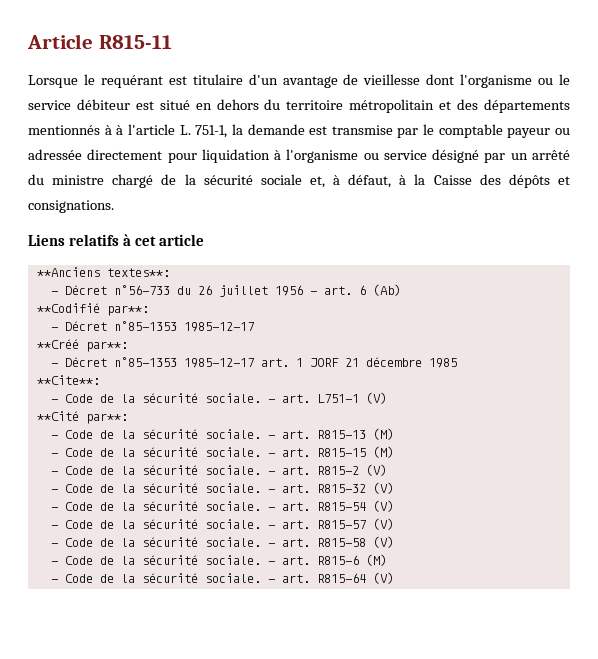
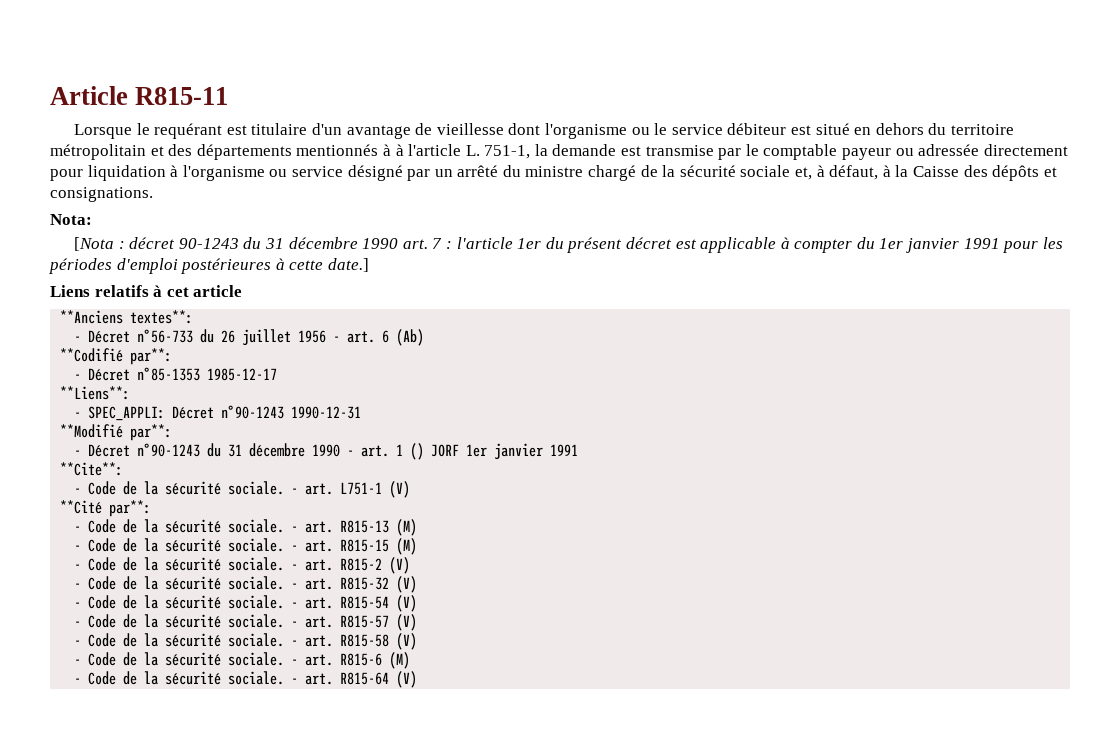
+ Nota:
+ [Nota : décret 90-1243 du 31 décembre 1990 art. 7 : l'article 1er du présent décret est applicable à compter du 1er janvier 1991 pour les périodes d'emploi postérieures à cette date.]
- **Créé par**:
- - Décret n°85-1353 1985-12-17 art. 1 JORF 21 décembre 1985
+ **Liens**:
+ - SPEC_APPLI: Décret n°90-1243 1990-12-31
+ **Modifié par**:
+ - Décret n°90-1243 du 31 décembre 1990 - art. 1 () JORF 1er janvier 1991

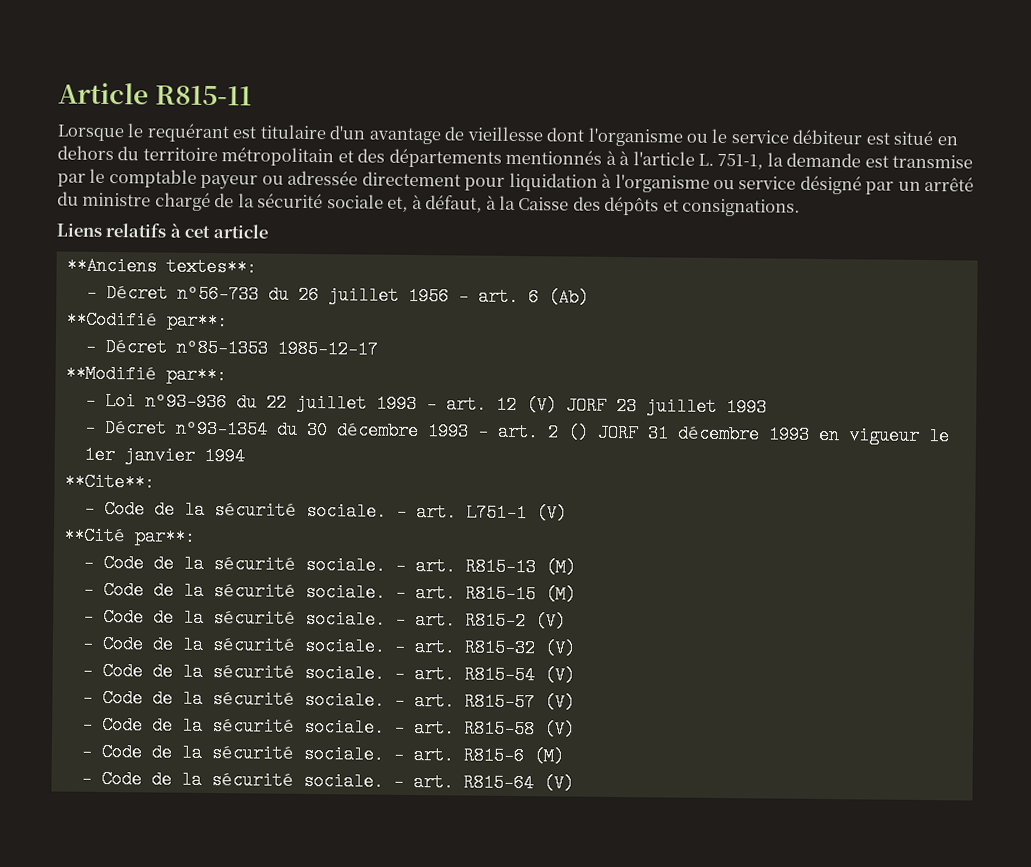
- Nota:
- [Nota : décret 90-1243 du 31 décembre 1990 art. 7 : l'article 1er du présent décret est applicable à compter du 1er janvier 1991 pour les périodes d'emploi postérieures à cette date.]
- **Liens**:
- - SPEC_APPLI: Décret n°90-1243 1990-12-31
  **Modifié par**:
- - Décret n°90-1243 du 31 décembre 1990 - art. 1 () JORF 1er janvier 1991
+ - Loi n°93-936 du 22 juillet 1993 - art. 12 (V) JORF 23 juillet 1993
+ - Décret n°93-1354 du 30 décembre 1993 - art. 2 () JORF 31 décembre 1993 en vigueur le 1er janvier 1994

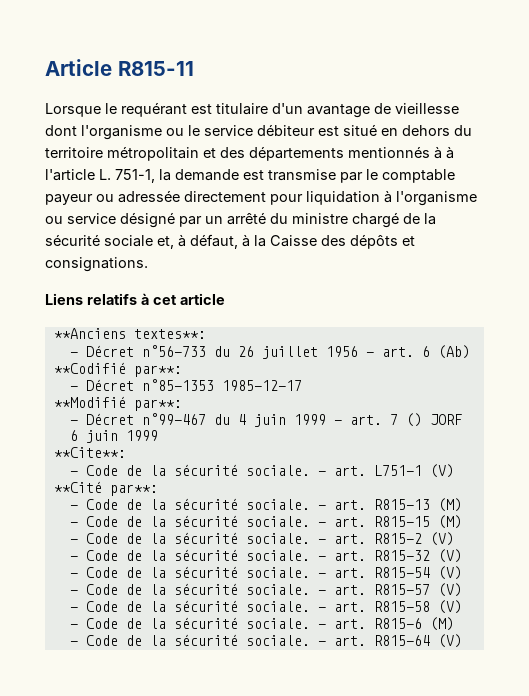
- - Loi n°93-936 du 22 juillet 1993 - art. 12 (V) JORF 23 juillet 1993
- - Décret n°93-1354 du 30 décembre 1993 - art. 2 () JORF 31 décembre 1993 en vigueur le 1er janvier 1994
+ - Décret n°99-467 du 4 juin 1999 - art. 7 () JORF 6 juin 1999

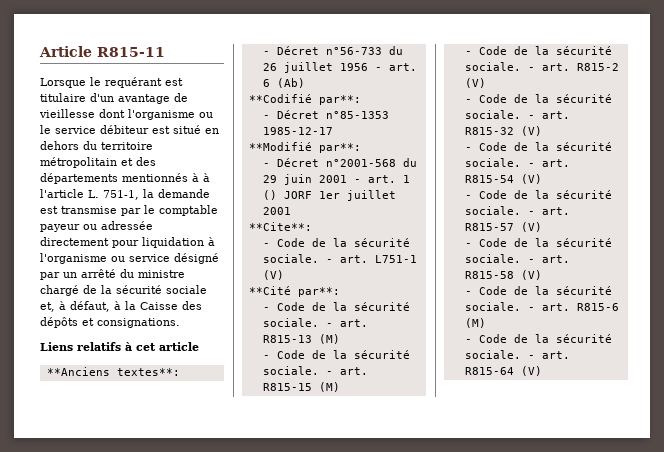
- - Décret n°99-467 du 4 juin 1999 - art. 7 () JORF 6 juin 1999
+ - Décret n°2001-568 du 29 juin 2001 - art. 1 () JORF 1er juillet 2001

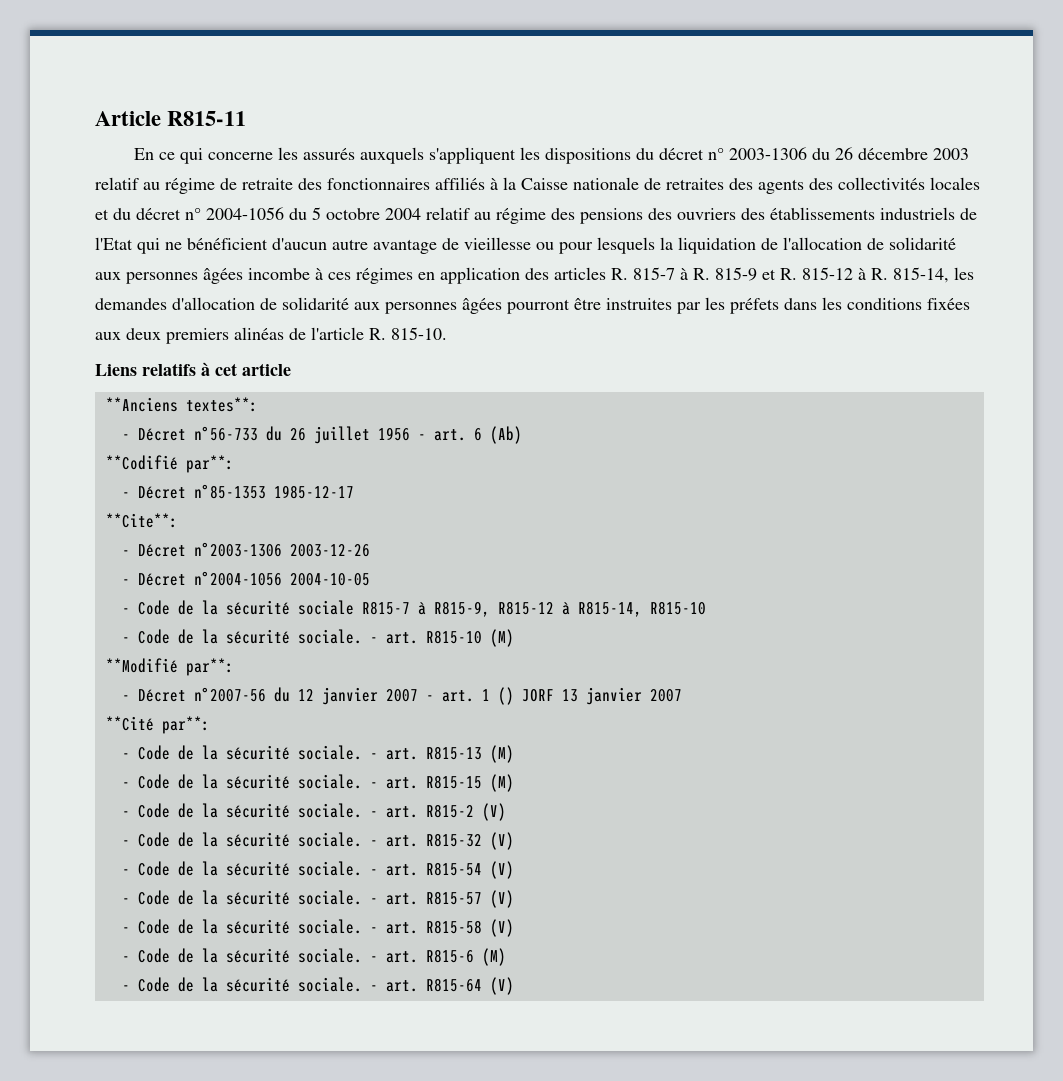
- Lorsque le requérant est titulaire d'un avantage de vieillesse dont l'organisme ou le service débiteur est situé en dehors du territoire métropolitain et des départements mentionnés à à l'article L. 751-1, la demande est transmise par le comptable payeur ou adressée directement pour liquidation à l'organisme ou service désigné par un arrêté du ministre chargé de la sécurité sociale et, à défaut, à la Caisse des dépôts et consignations.
+ En ce qui concerne les assurés auxquels s'appliquent les dispositions du décret n° 2003-1306 du 26 décembre 2003 relatif au régime de retraite des fonctionnaires affiliés à la Caisse nationale de retraites des agents des collectivités locales et du décret n° 2004-1056 du 5 octobre 2004 relatif au régime des pensions des ouvriers des établissements industriels de l'Etat qui ne bénéficient d'aucun autre avantage de vieillesse ou pour lesquels la liquidation de l'allocation de solidarité aux personnes âgées incombe à ces régimes en application des articles R. 815-7 à R. 815-9 et R. 815-12 à R. 815-14, les demandes d'allocation de solidarité aux personnes âgées pourront être instruites par les préfets dans les conditions fixées aux deux premiers alinéas de l'article R. 815-10.
+ **Cite**:
+ - Décret n°2003-1306 2003-12-26
+ - Décret n°2004-1056 2004-10-05
+ - Code de la sécurité sociale R815-7 à R815-9, R815-12 à R815-14, R815-10
+ - Code de la sécurité sociale. - art. R815-10 (M)
  **Modifié par**:
- - Décret n°2001-568 du 29 juin 2001 - art. 1 () JORF 1er juillet 2001
- **Cite**:
- - Code de la sécurité sociale. - art. L751-1 (V)
+ - Décret n°2007-56 du 12 janvier 2007 - art. 1 () JORF 13 janvier 2007

